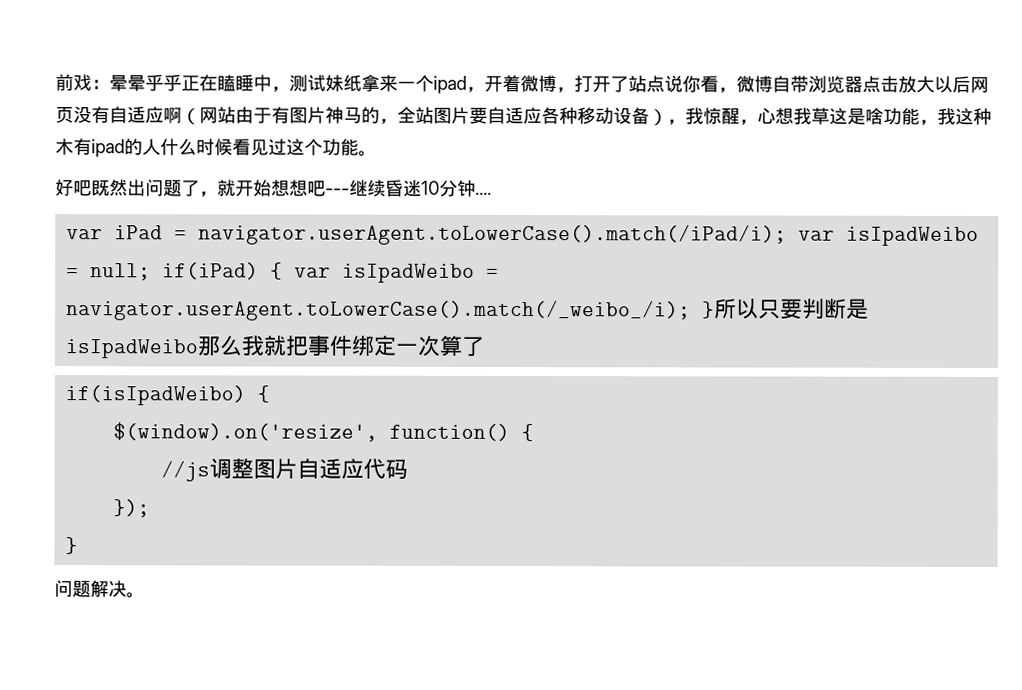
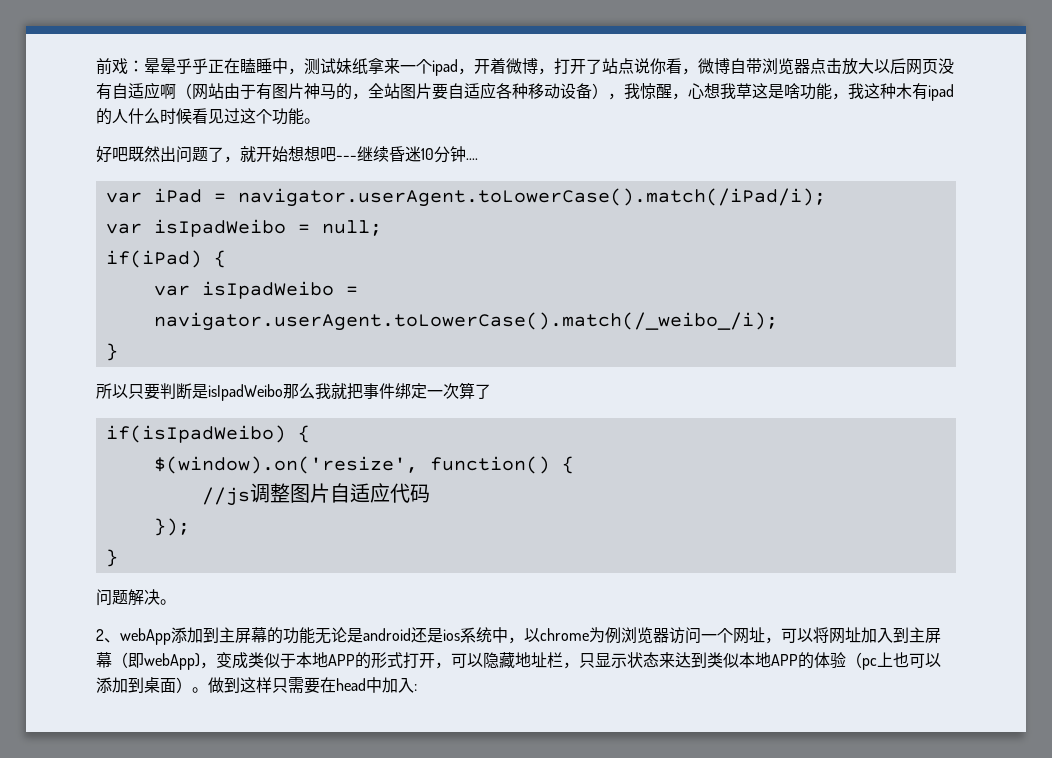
- var iPad = navigator.userAgent.toLowerCase().match(/iPad/i); var isIpadWeibo = null; if(iPad) { var isIpadWeibo = navigator.userAgent.toLowerCase().match(/_weibo_/i); }所以只要判断是isIpadWeibo那么我就把事件绑定一次算了
+ var iPad = navigator.userAgent.toLowerCase().match(/iPad/i);
+ var isIpadWeibo = null;
+ if(iPad) {
+ var isIpadWeibo = navigator.userAgent.toLowerCase().match(/_weibo_/i);
+ }
+ 所以只要判断是isIpadWeibo那么我就把事件绑定一次算了
+ 2、webApp添加到主屏幕的功能无论是android还是ios系统中，以chrome为例浏览器访问一个网址，可以将网址加入到主屏幕（即webApp)，变成类似于本地APP的形式打开，可以隐藏地址栏，只显示状态来达到类似本地APP的体验（pc上也可以添加到桌面）。做到这样只需要在head中加入:

